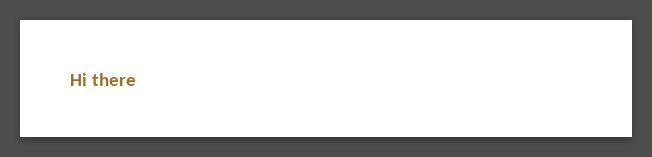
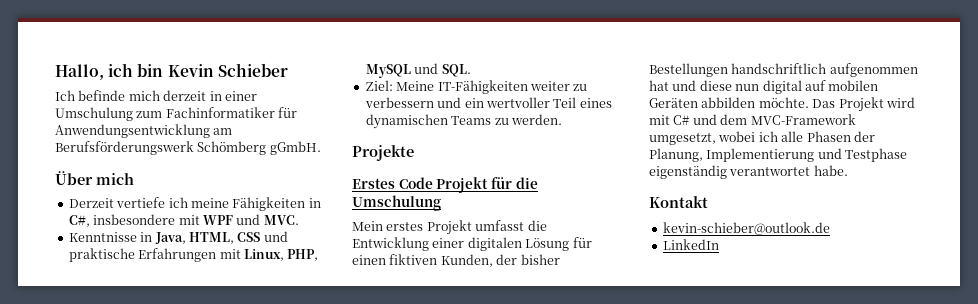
- Hi there
+ Hallo, ich bin Kevin Schieber
+ Ich befinde mich derzeit in einer Umschulung zum Fachinformatiker für Anwendungsentwicklung am Berufsförderungswerk Schömberg gGmbH.
+ Über mich
+ Derzeit vertiefe ich meine Fähigkeiten in C#, insbesondere mit WPF und MVC.
+ Kenntnisse in Java, HTML, CSS und praktische Erfahrungen mit Linux, PHP, MySQL und SQL.
+ Ziel: Meine IT-Fähigkeiten weiter zu verbessern und ein wertvoller Teil eines dynamischen Teams zu werden.
+ Projekte
+ Erstes Code Projekt für die Umschulung
+ Mein erstes Projekt umfasst die Entwicklung einer digitalen Lösung für einen fiktiven Kunden, der bisher Bestellungen handschriftlich aufgenommen hat und diese nun digital auf mobilen Geräten abbilden möchte. Das Projekt wird mit C# und dem MVC-Framework umgesetzt, wobei ich alle Phasen der Planung, Implementierung und Testphase eigenständig verantwortet habe.
+ Kontakt
+ kevin-schieber@outlook.de
+ LinkedIn

